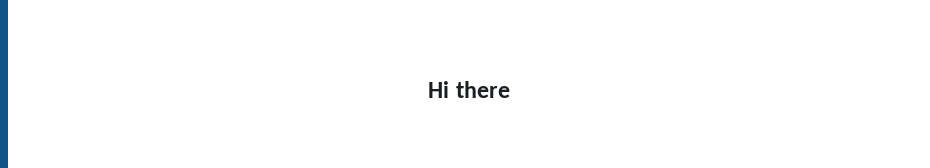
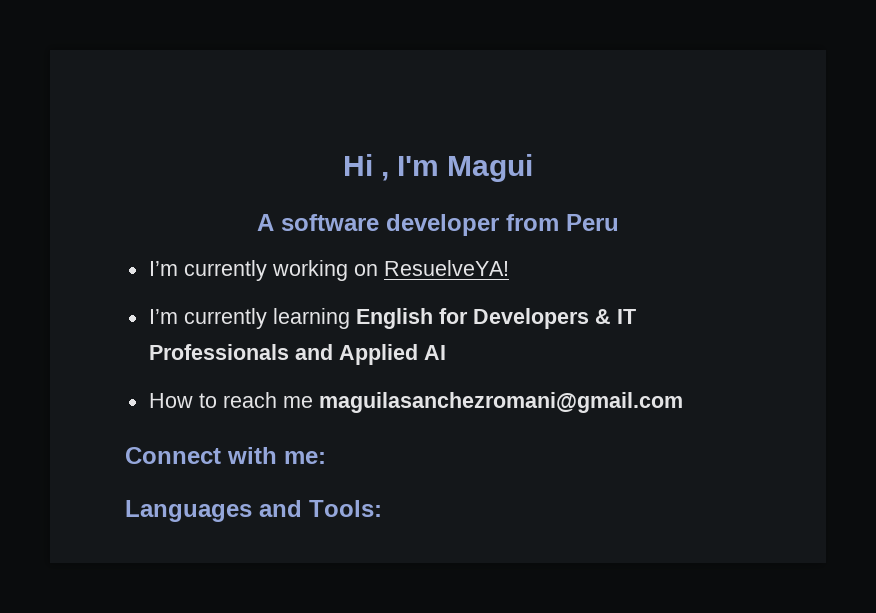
- Hi there
+ Hi , I'm Magui
+ A software developer from Peru
+ I’m currently working on ResuelveYA!
+ I’m currently learning English for Developers & IT Professionals and Applied AI
+ How to reach me maguilasanchezromani@gmail.com
+ Connect with me:
+ Languages and Tools:

